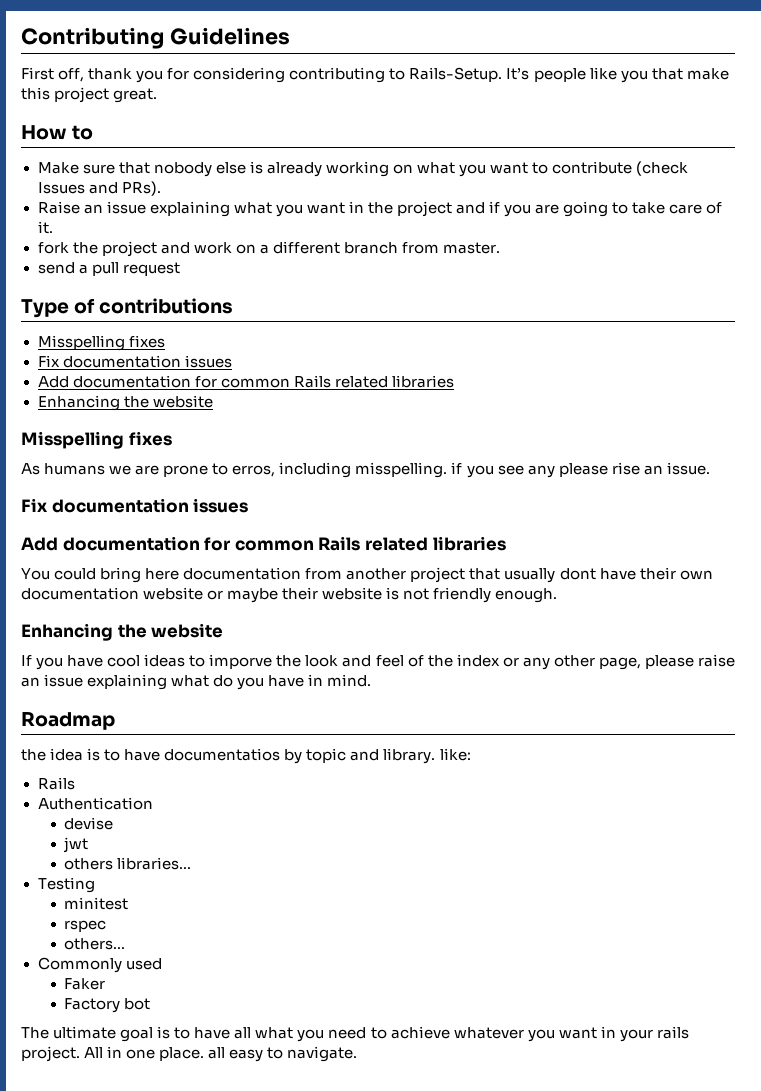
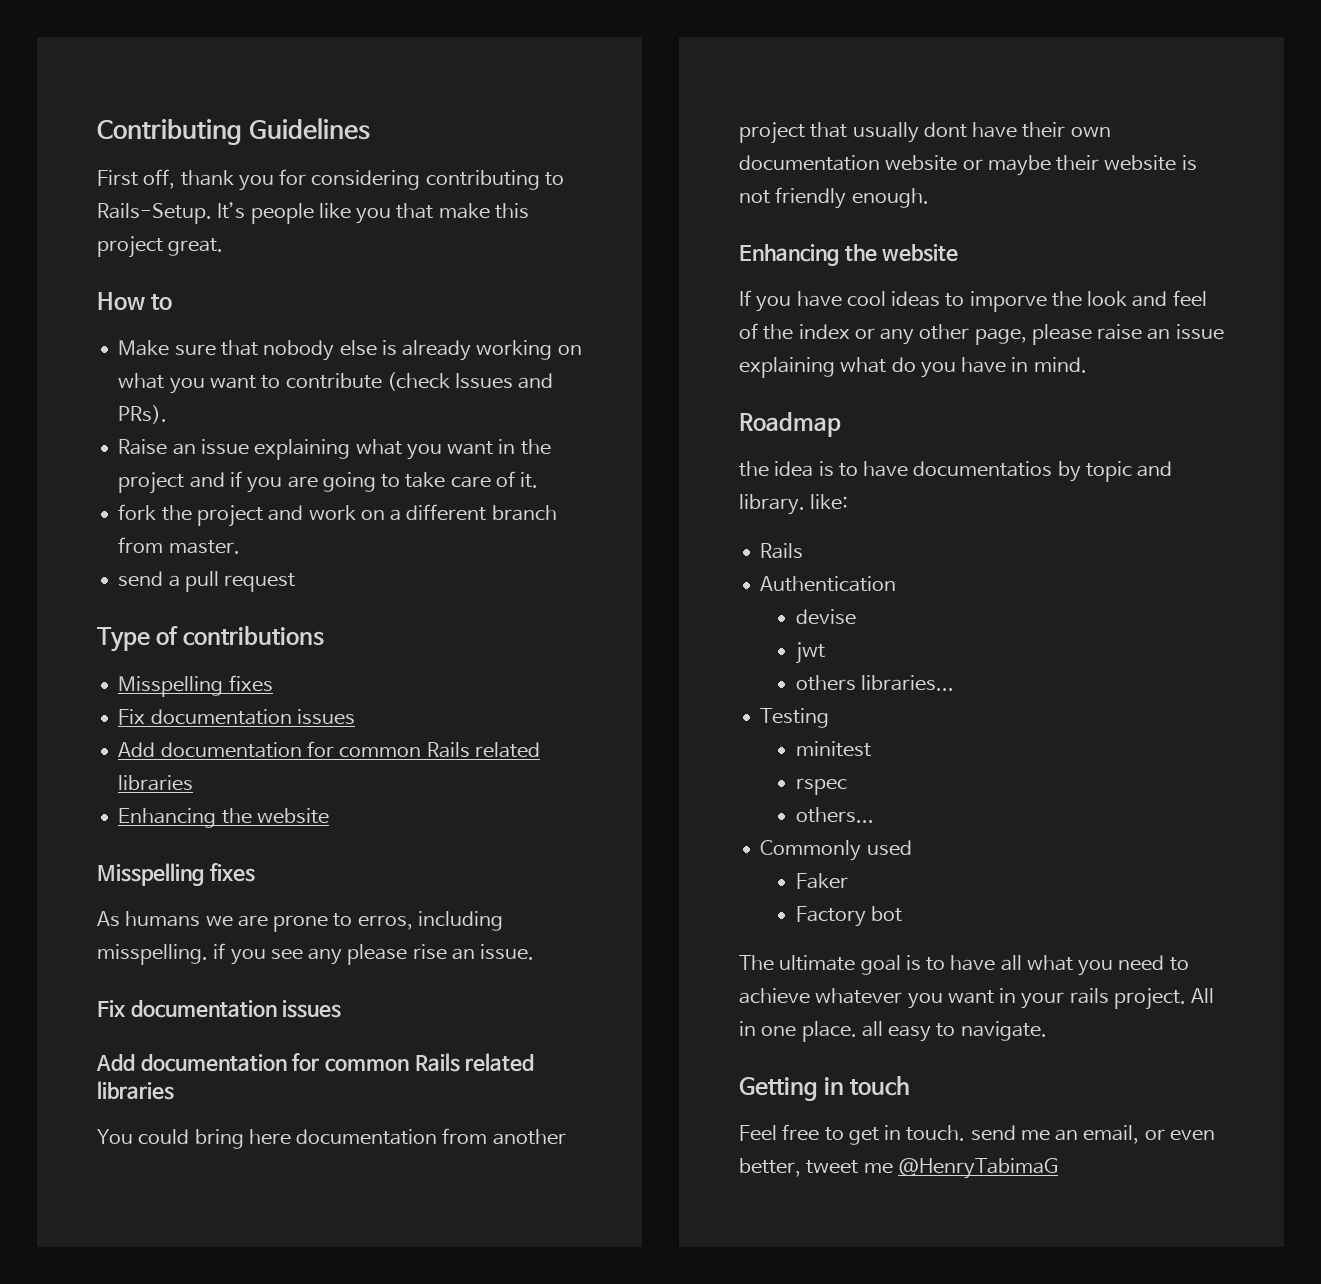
+ Getting in touch
+ Feel free to get in touch. send me an email, or even better, tweet me @HenryTabimaG

